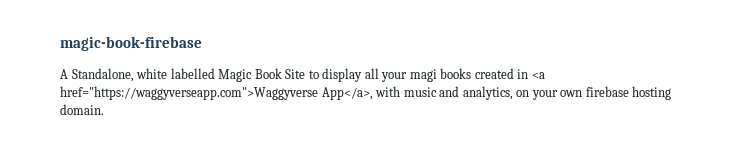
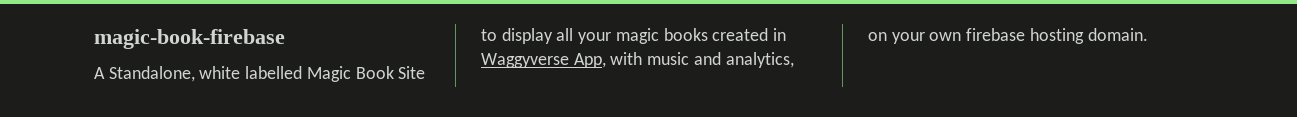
- A Standalone, white labelled Magic Book Site to display all your magi books created in <a href="https://waggyverseapp.com">Waggyverse App</a>, with music and analytics, on your own firebase hosting domain.
+ A Standalone, white labelled Magic Book Site to display all your magic books created in Waggyverse App, with music and analytics, on your own firebase hosting domain.

